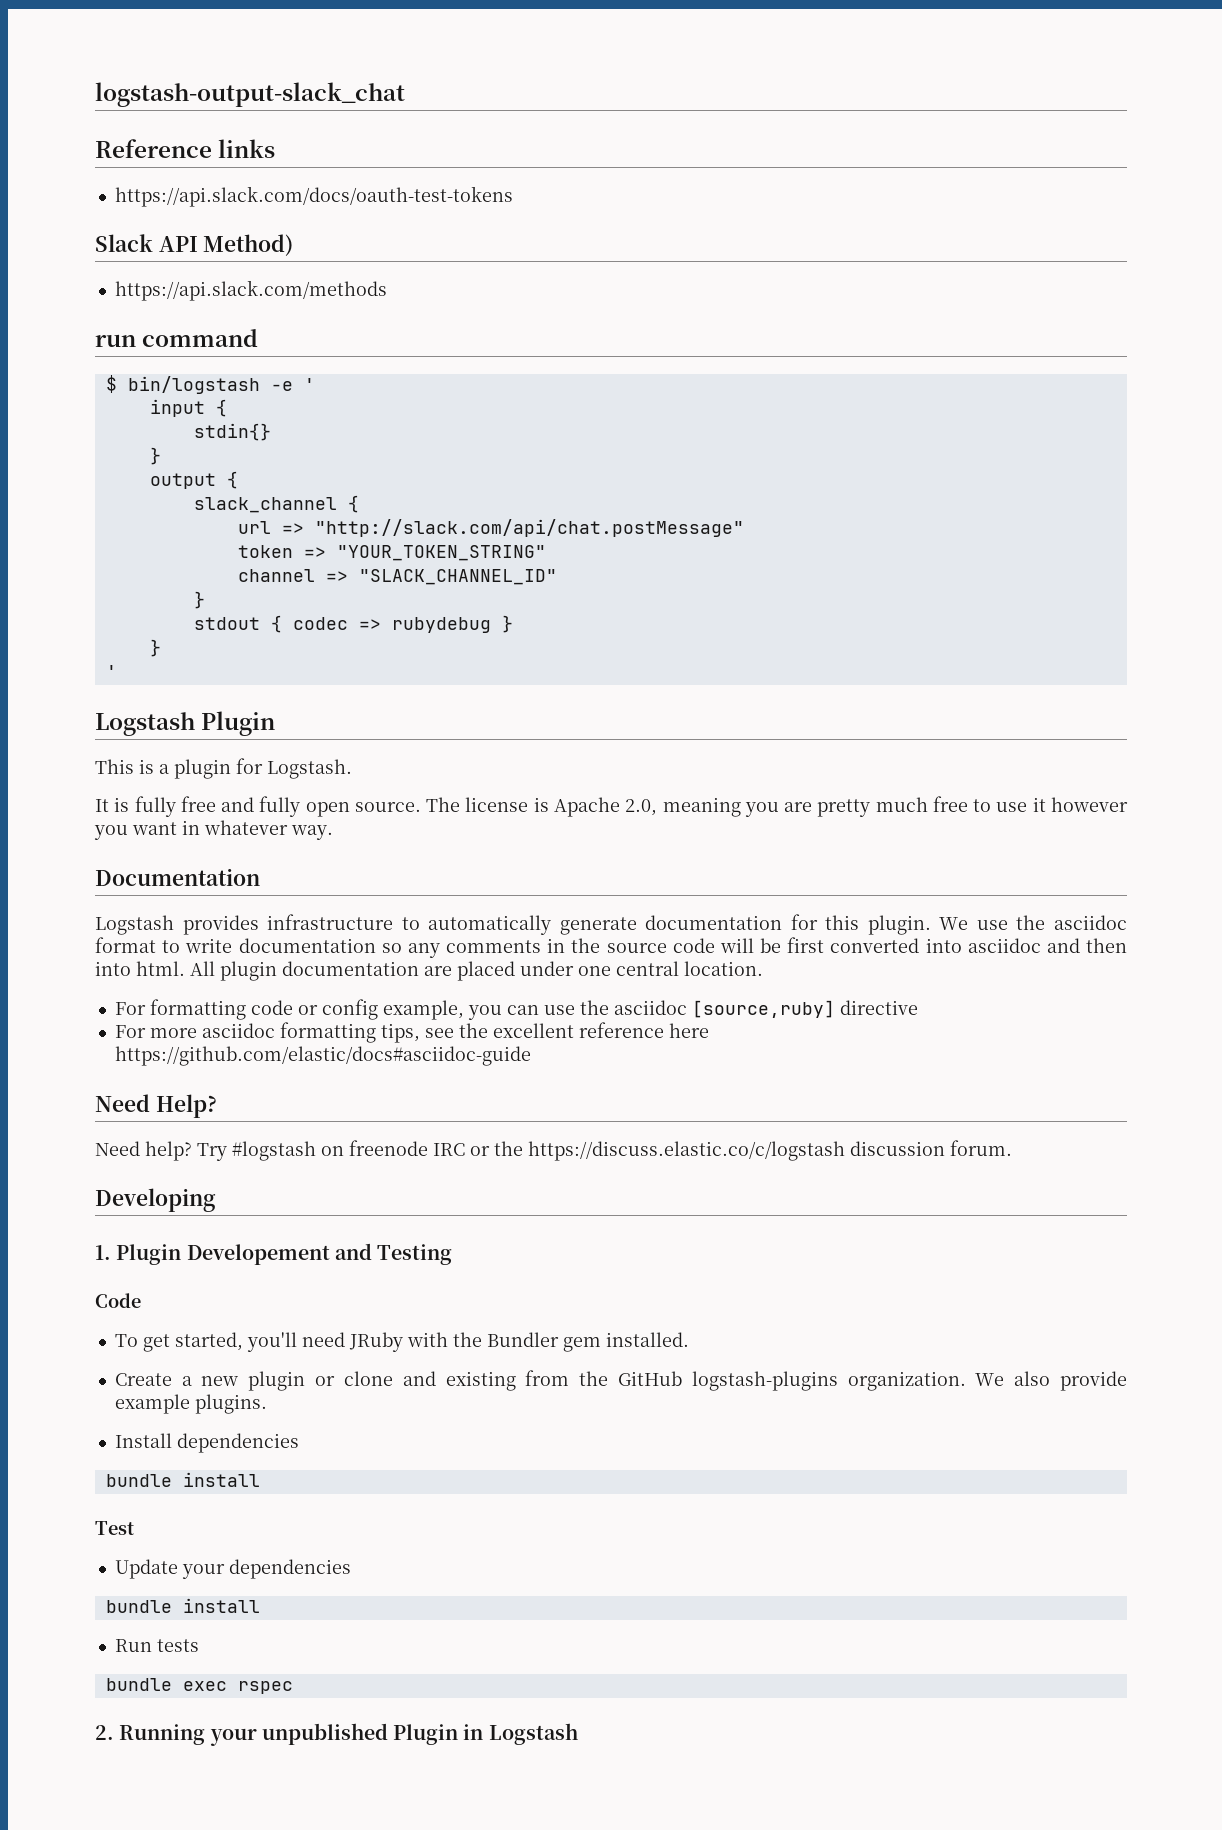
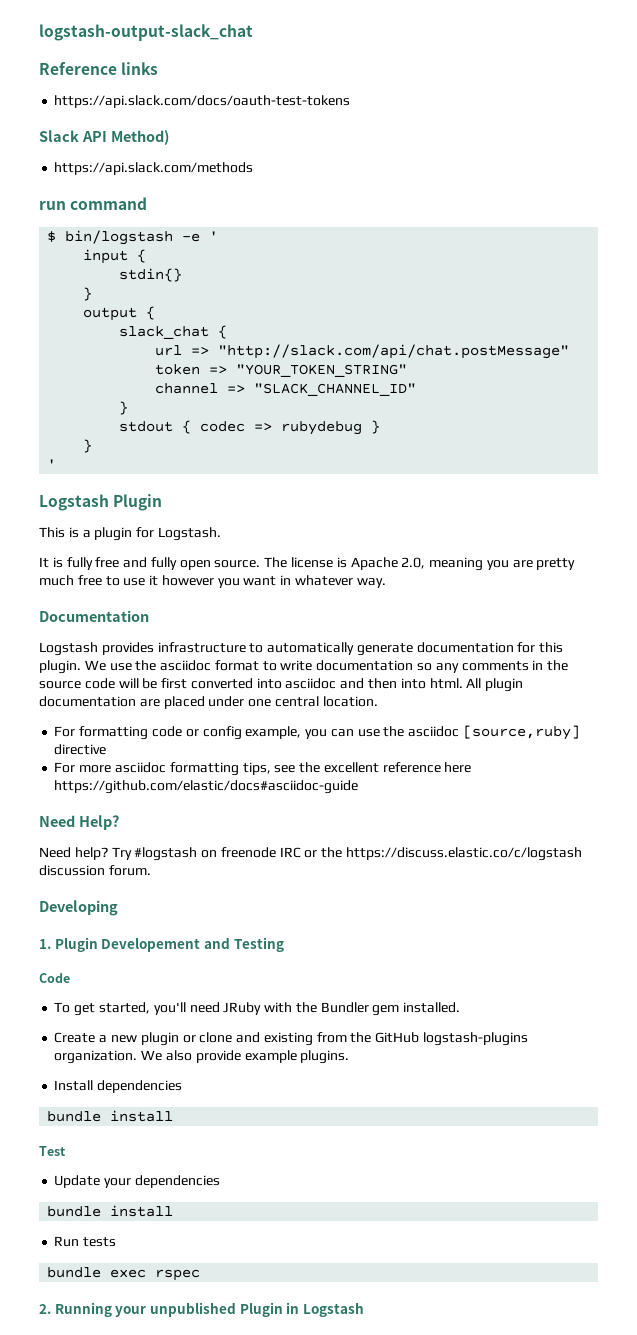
- slack_channel {
+ slack_chat {

